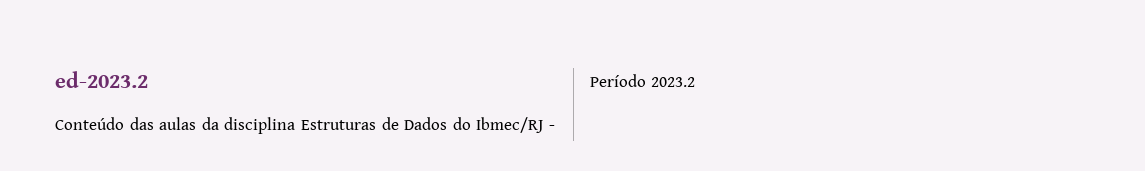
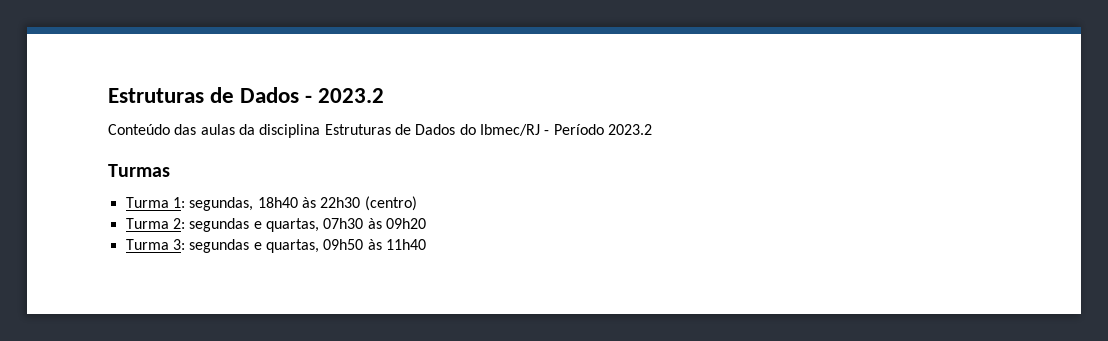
- ed-2023.2
+ Estruturas de Dados - 2023.2
+ Turmas
+ Turma 1: segundas, 18h40 às 22h30 (centro)
+ Turma 2: segundas e quartas, 07h30 às 09h20
+ Turma 3: segundas e quartas, 09h50 às 11h40

